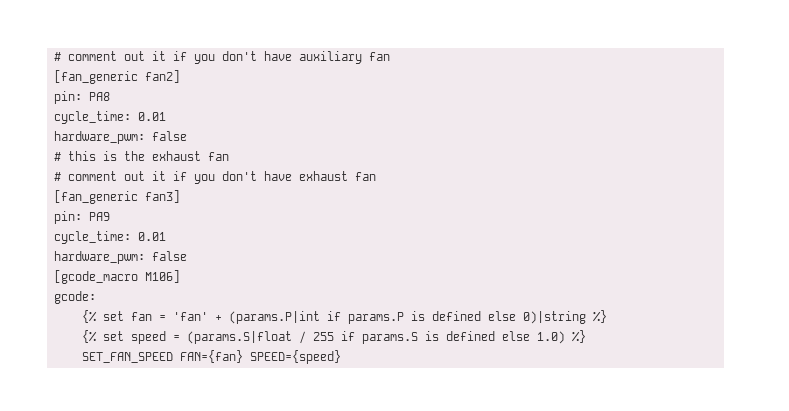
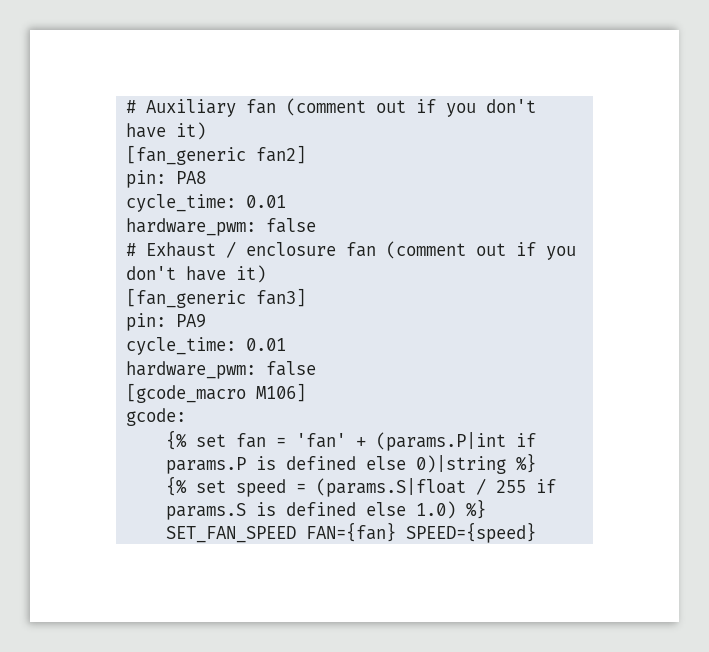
- # comment out it if you don't have auxiliary fan
+ # Auxiliary fan (comment out if you don't have it)
- # this is the exhaust fan
- # comment out it if you don't have exhaust fan
+ # Exhaust / enclosure fan (comment out if you don't have it)

